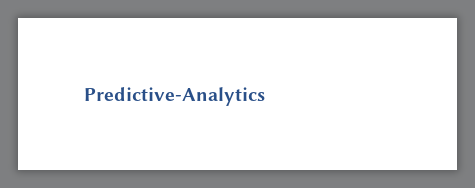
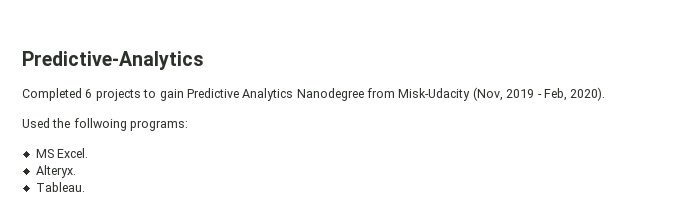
+ Completed 6 projects to gain Predictive Analytics Nanodegree from Misk-Udacity (Nov, 2019 - Feb, 2020).
+ Used the follwoing programs:
+ MS Excel.
+ Alteryx.
+ Tableau.

